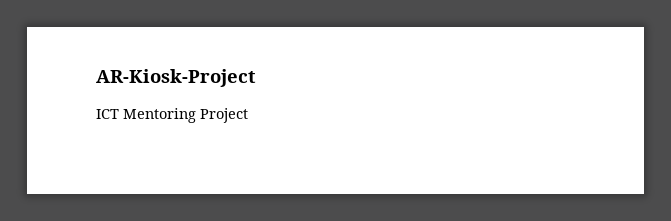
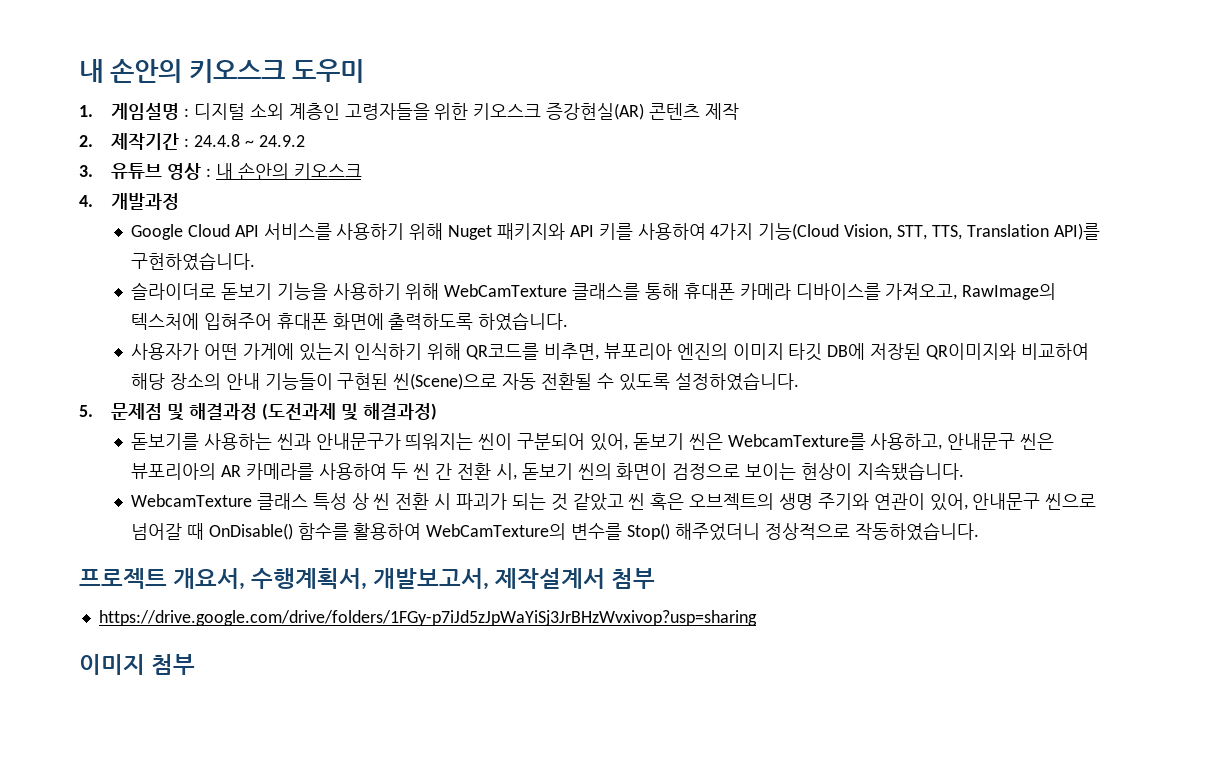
- AR-Kiosk-Project
- ICT Mentoring Project
+ 내 손안의 키오스크 도우미
+ 1. 게임설명 : 디지털 소외 계층인 고령자들을 위한 키오스크 증강현실(AR) 콘텐츠 제작
+ 2. 제작기간 : 24.4.8 ~ 24.9.2
+ 3. 유튜브 영상 : 내 손안의 키오스크
+ 4. 개발과정
+ Google Cloud API 서비스를 사용하기 위해 Nuget 패키지와 API 키를 사용하여 4가지 기능(Cloud Vision, STT, TTS, Translation API)를 구현하였습니다.
+ 슬라이더로 돋보기 기능을 사용하기 위해 WebCamTexture 클래스를 통해 휴대폰 카메라 디바이스를 가져오고, RawImage의 텍스처에 입혀주어 휴대폰 화면에 출력하도록 하였습니다.
+ 사용자가 어떤 가게에 있는지 인식하기 위해 QR코드를 비추면, 뷰포리아 엔진의 이미지 타깃 DB에 저장된 QR이미지와 비교하여 해당 장소의 안내 기능들이 구현된 씬(Scene)으로 자동 전환될 수 있도록 설정하였습니다.
+ 5. 문제점 및 해결과정 (도전과제 및 해결과정)
+ 돋보기를 사용하는 씬과 안내문구가 띄워지는 씬이 구분되어 있어, 돋보기 씬은 WebcamTexture를 사용하고, 안내문구 씬은 뷰포리아의 AR 카메라를 사용하여 두 씬 간 전환 시, 돋보기 씬의 화면이 검정으로 보이는 현상이 지속됐습니다.
+ WebcamTexture 클래스 특성 상 씬 전환 시 파괴가 되는 것 같았고 씬 혹은 오브젝트의 생명 주기와 연관이 있어, 안내문구 씬으로 넘어갈 때 OnDisable() 함수를 활용하여 WebCamTexture의 변수를 Stop() 해주었더니 정상적으로 작동하였습니다.
+ 프로젝트 개요서, 수행계획서, 개발보고서, 제작설계서 첨부
+ https://drive.google.com/drive/folders/1FGy-p7iJd5zJpWaYiSj3JrBHzWvxivop?usp=sharing
+ 이미지 첨부

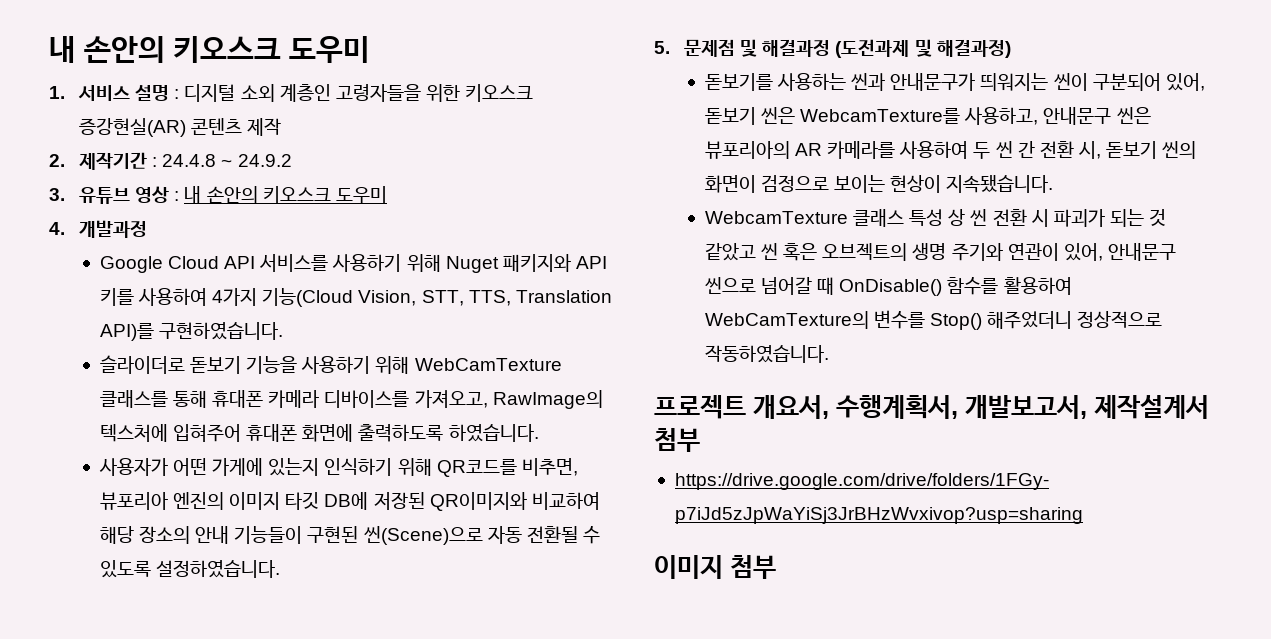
- 1. 게임설명 : 디지털 소외 계층인 고령자들을 위한 키오스크 증강현실(AR) 콘텐츠 제작
+ 1. 서비스 설명 : 디지털 소외 계층인 고령자들을 위한 키오스크 증강현실(AR) 콘텐츠 제작
- 3. 유튜브 영상 : 내 손안의 키오스크
+ 3. 유튜브 영상 : 내 손안의 키오스크 도우미

